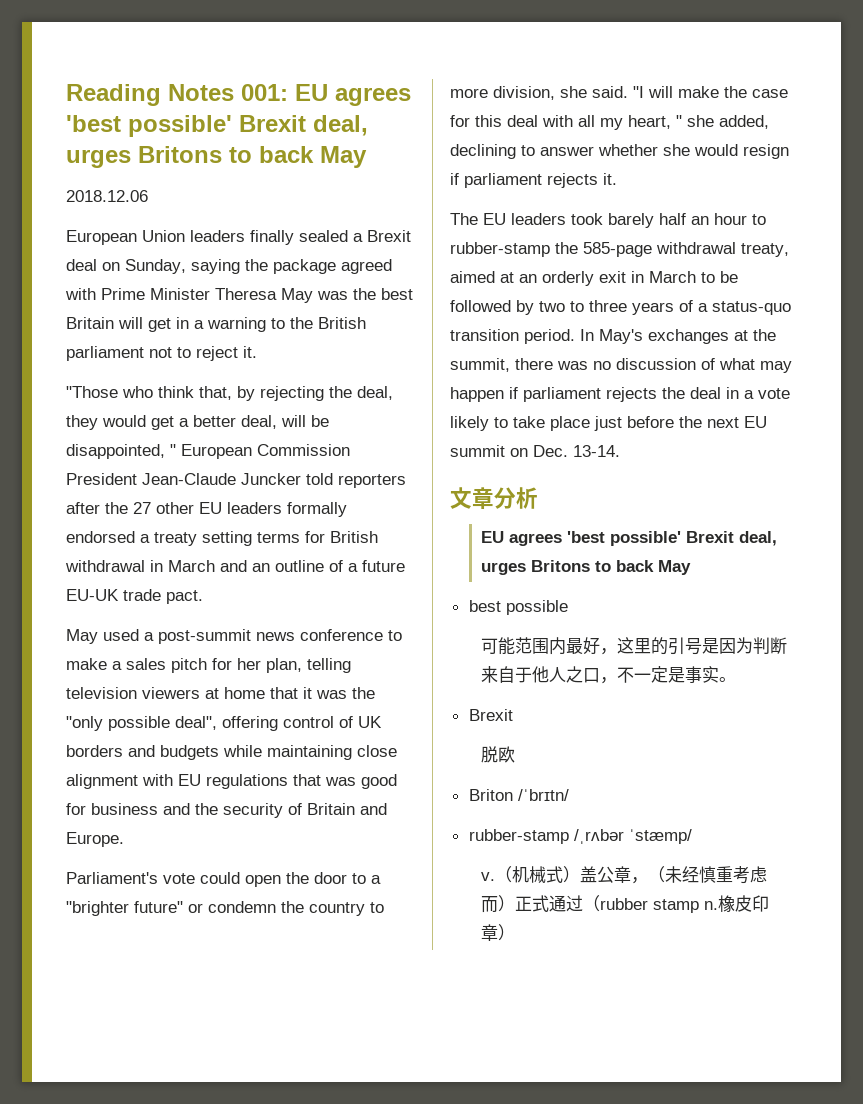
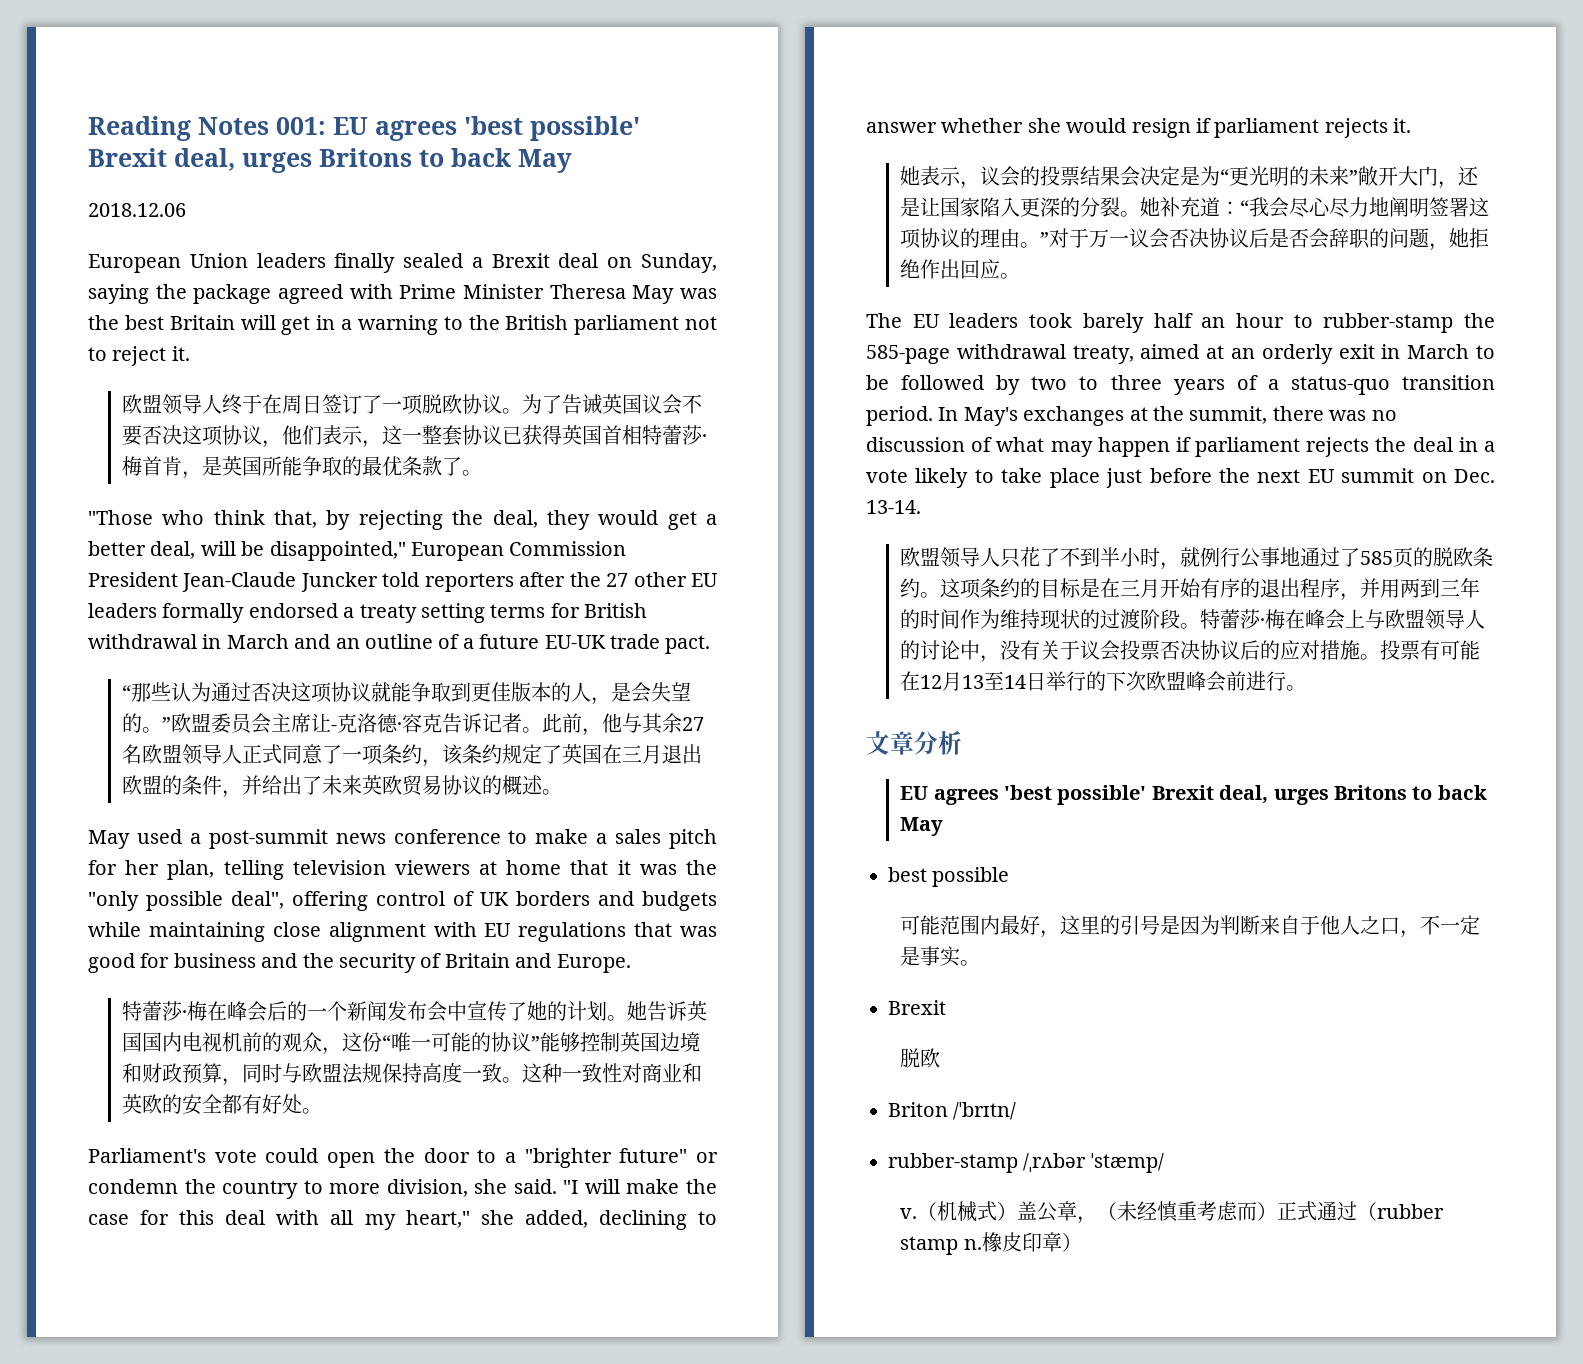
+ 欧盟领导人终于在周日签订了一项脱欧协议。为了告诫英国议会不要否决这项协议，他们表示，这一整套协议已获得英国首相特蕾莎·梅首肯，是英国所能争取的最优条款了。
- "Those who think that, by rejecting the deal, they would get a better deal, will be disappointed, " European Commission President Jean-Claude Juncker told reporters after the 27 other EU leaders formally endorsed a treaty setting terms for British withdrawal in March and an outline of a future EU-UK trade pact.
+ "Those who think that, by rejecting the deal, they would get a better deal, will be disappointed," European Commission President Jean-Claude Juncker told reporters after the 27 other EU leaders formally endorsed a treaty setting terms for British withdrawal in March and an outline of a future EU-UK trade pact.
+ “那些认为通过否决这项协议就能争取到更佳版本的人，是会失望的。”欧盟委员会主席让-克洛德·容克告诉记者。此前，他与其余27名欧盟领导人正式同意了一项条约，该条约规定了英国在三月退出欧盟的条件，并给出了未来英欧贸易协议的概述。
+ 特蕾莎·梅在峰会后的一个新闻发布会中宣传了她的计划。她告诉英国国内电视机前的观众，这份“唯一可能的协议”能够控制英国边境和财政预算，同时与欧盟法规保持高度一致。这种一致性对商业和英欧的安全都有好处。
- "I will make the case for this deal with all my heart, " she added, declining to answer whether she would resign if parliament rejects it.
+ "I will make the case for this deal with all my heart," she added, declining to answer whether she would resign if parliament rejects it.
+ 她表示，议会的投票结果会决定是为“更光明的未来”敞开大门，还是让国家陷入更深的分裂。她补充道：“我会尽心尽力地阐明签署这项协议的理由。”对于万一议会否决协议后是否会辞职的问题，她拒绝作出回应。
+ 欧盟领导人只花了不到半小时，就例行公事地通过了585页的脱欧条约。这项条约的目标是在三月开始有序的退出程序，并用两到三年的时间作为维持现状的过渡阶段。特蕾莎·梅在峰会上与欧盟领导人的讨论中，没有关于议会投票否决协议后的应对措施。投票有可能在12月13至14日举行的下次欧盟峰会前进行。

